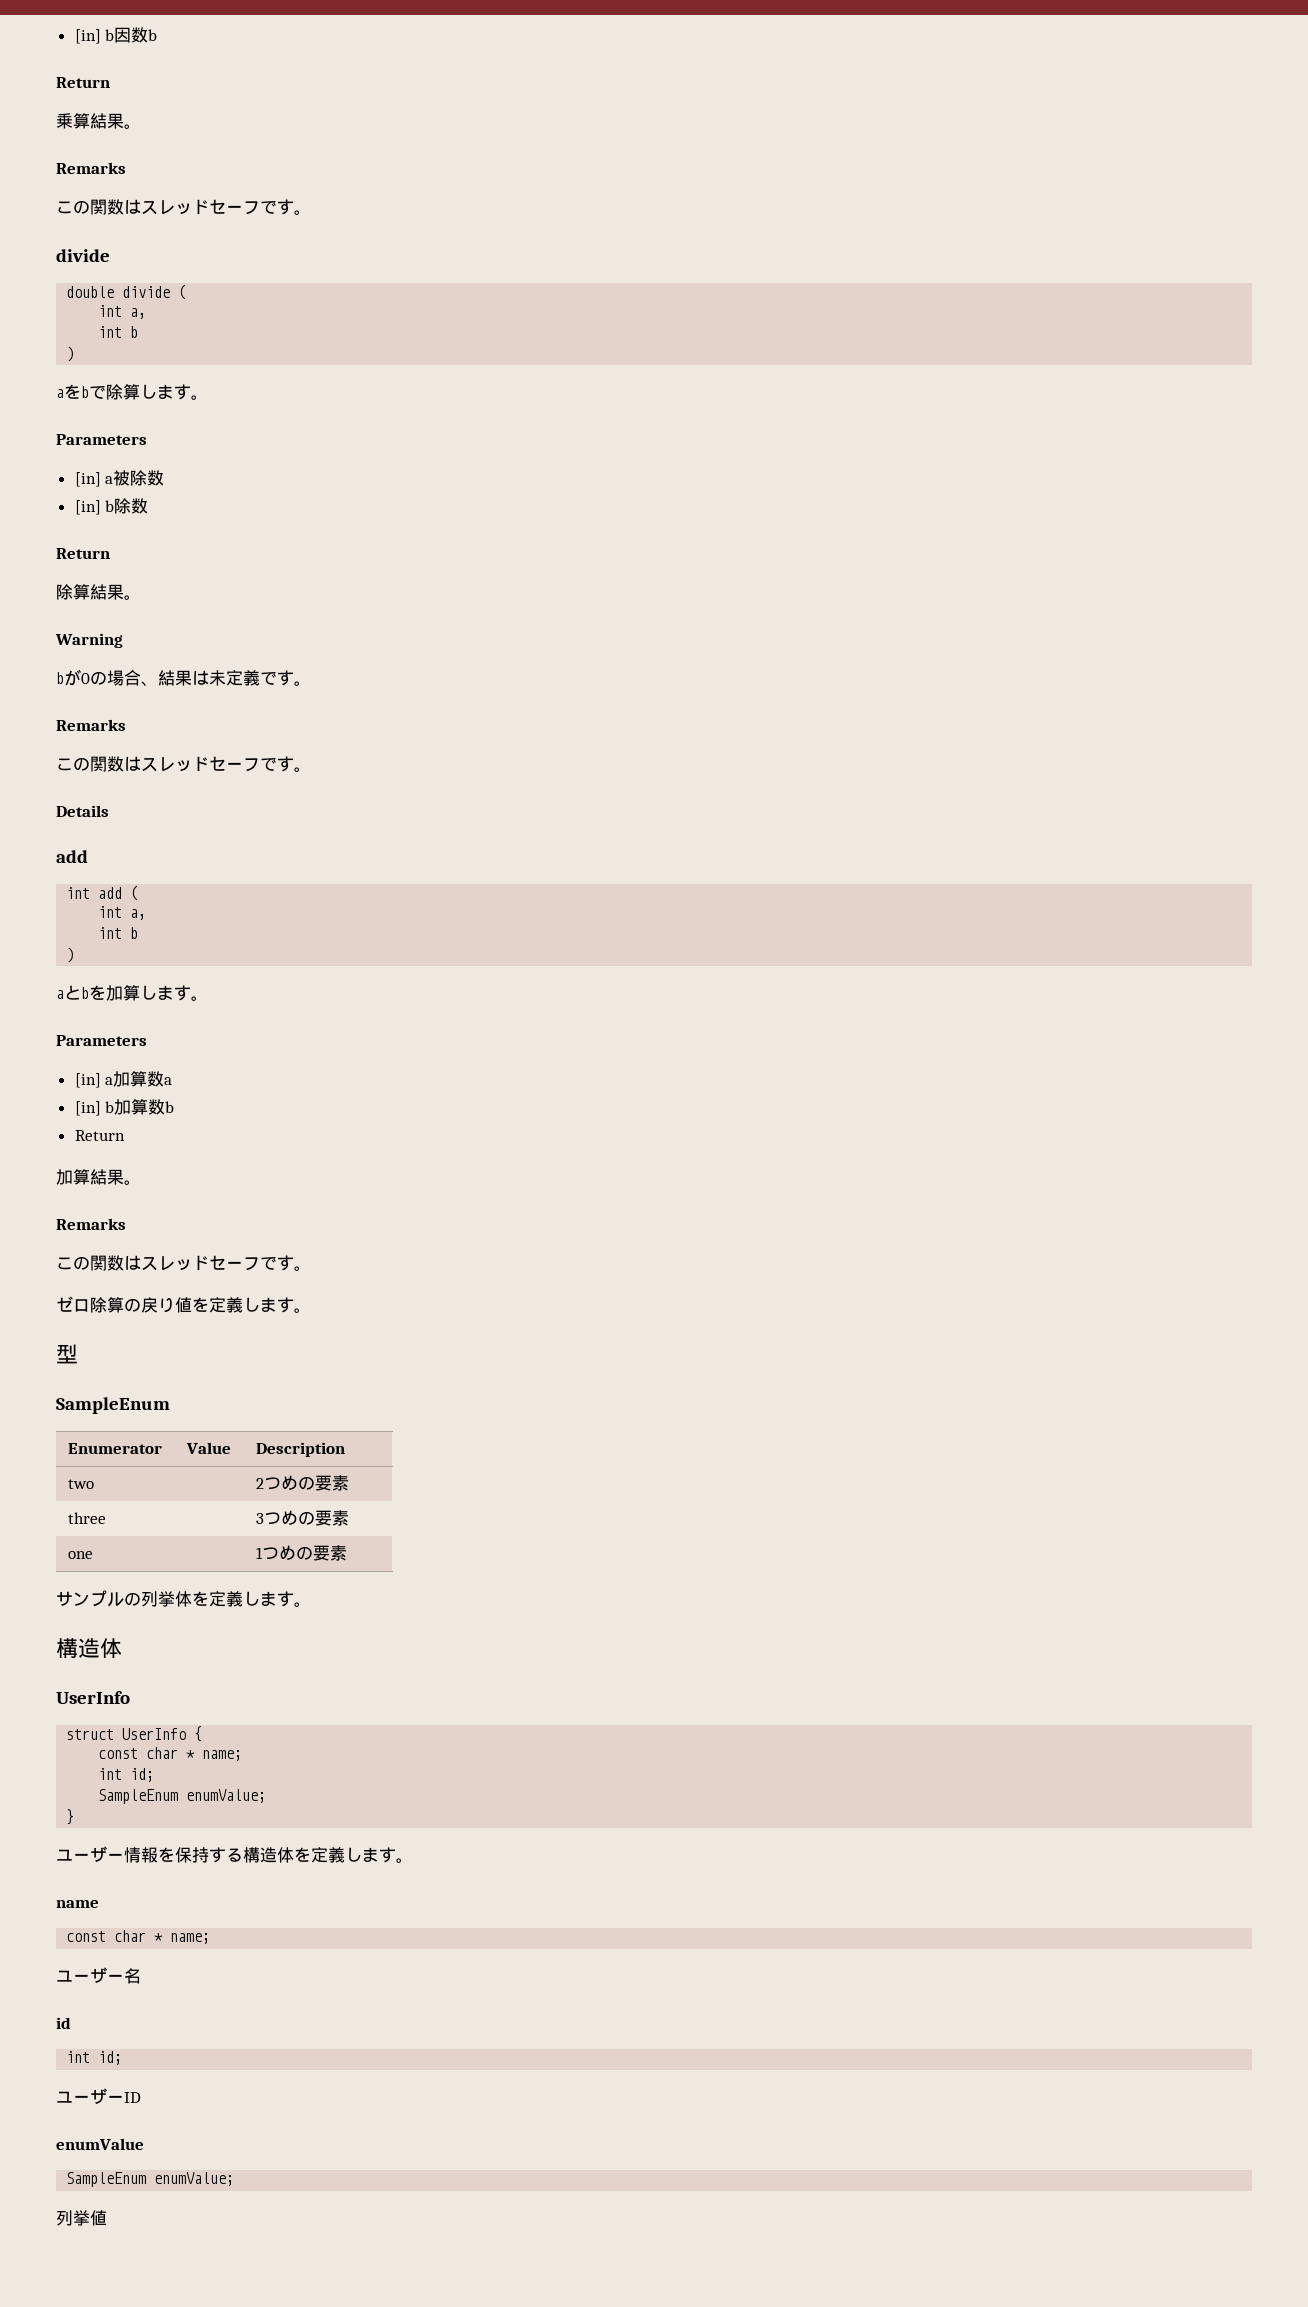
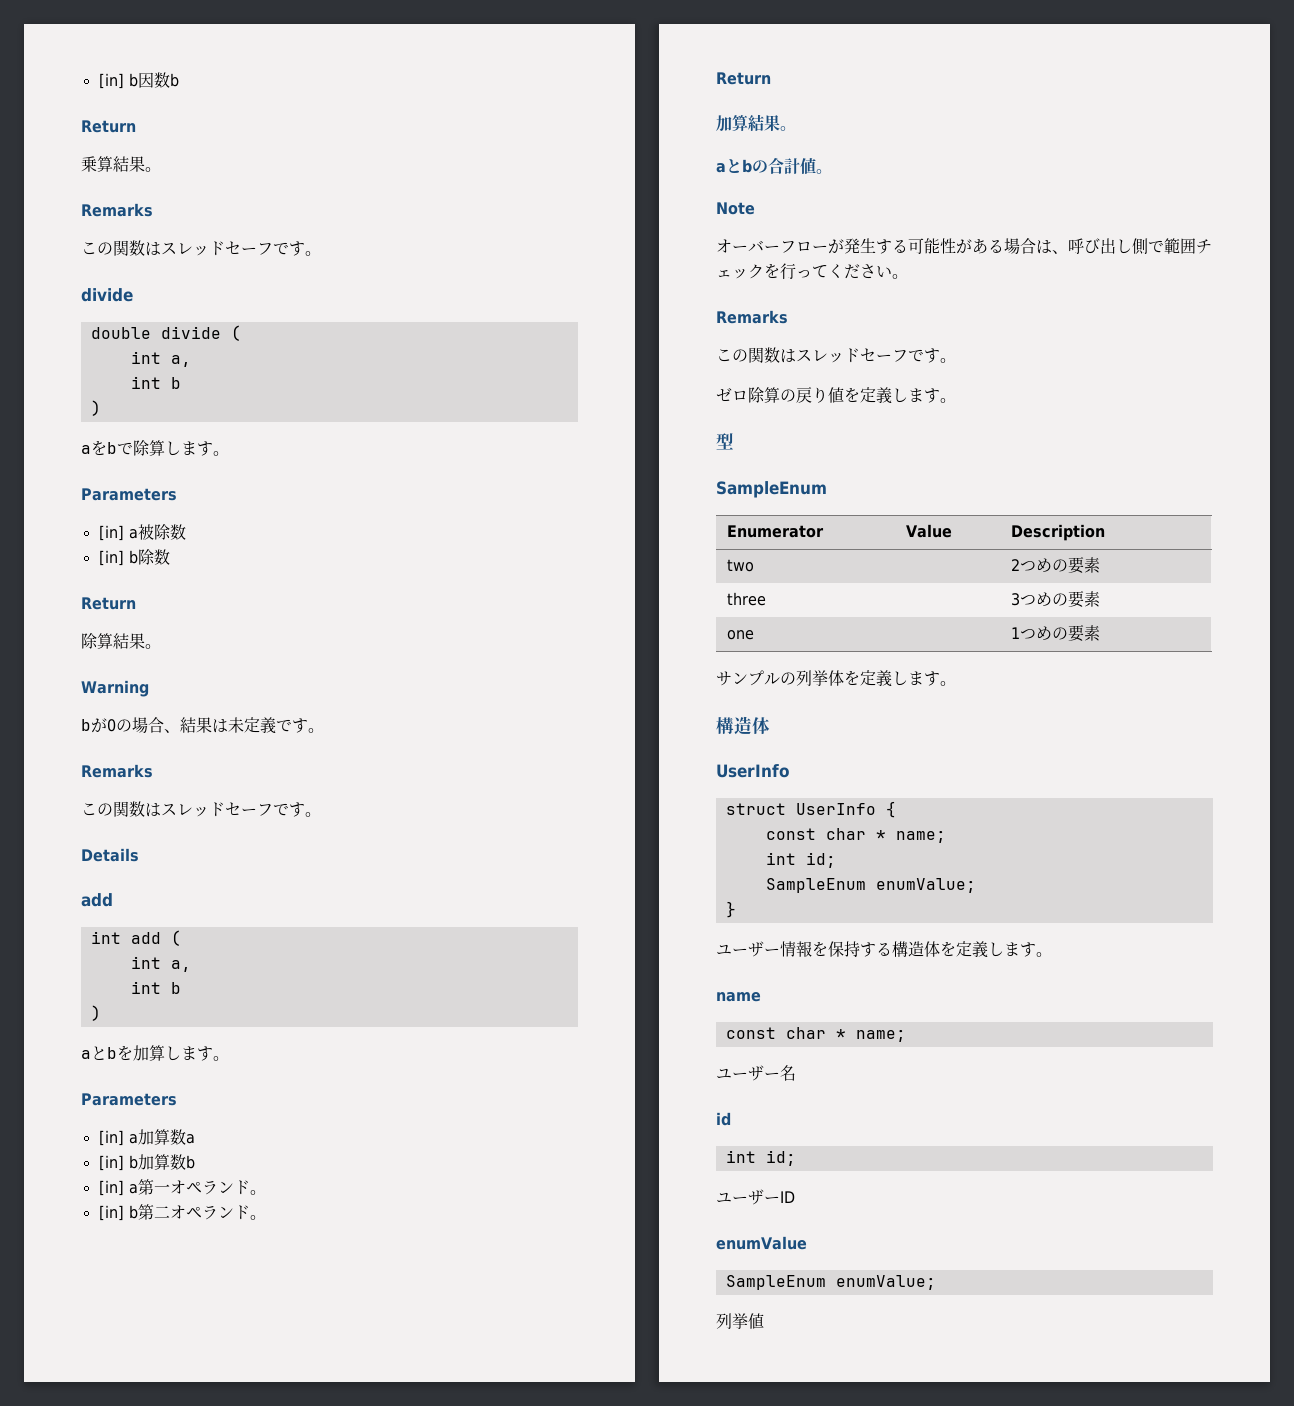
  [in] b加算数b
+ [in] a第一オペランド。
+ [in] b第二オペランド。
  Return
  加算結果。
+ aとbの合計値。
+ Note
+ オーバーフローが発生する可能性がある場合は、呼び出し側で範囲チェックを行ってください。

